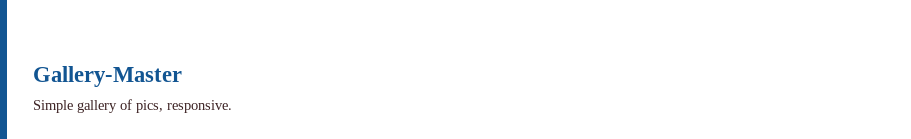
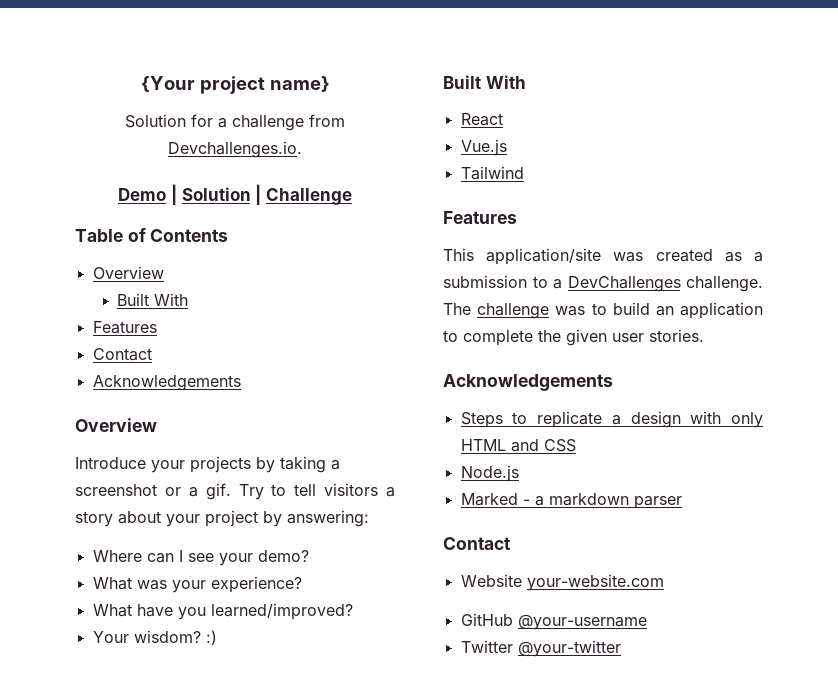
- Gallery-Master
- Simple gallery of pics, responsive.
+ {Your project name}
+ Solution for a challenge from Devchallenges.io.
+ Demo | Solution | Challenge
+ Table of Contents
+ Overview
+ Built With
+ Features
+ Contact
+ Acknowledgements
+ Overview
+ Introduce your projects by taking a screenshot or a gif. Try to tell visitors a story about your project by answering:
+ Where can I see your demo?
+ What was your experience?
+ What have you learned/improved?
+ Your wisdom? :)
+ Built With
+ React
+ Vue.js
+ Tailwind
+ Features
+ This application/site was created as a submission to a DevChallenges challenge. The challenge was to build an application to complete the given user stories.
+ Acknowledgements
+ Steps to replicate a design with only HTML and CSS
+ Node.js
+ Marked - a markdown parser
+ Contact
+ Website your-website.com
+ GitHub @your-username
+ Twitter @your-twitter

